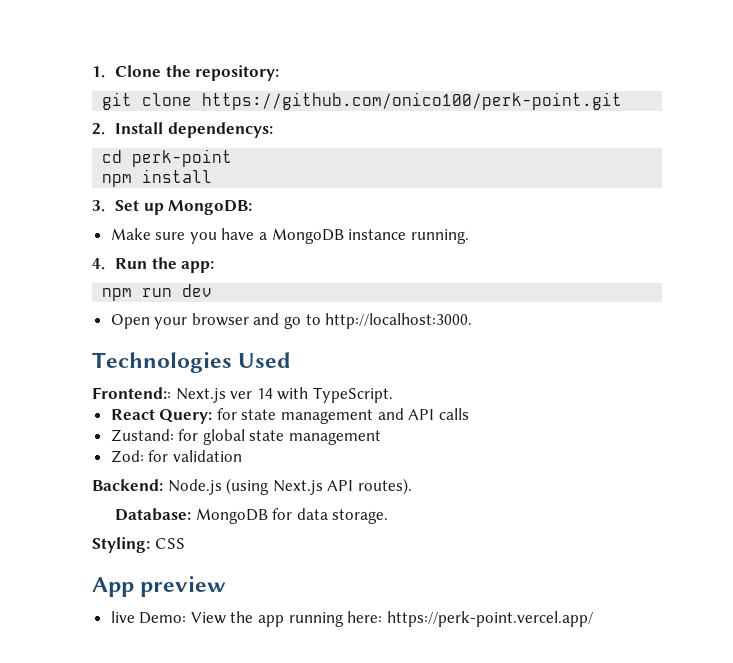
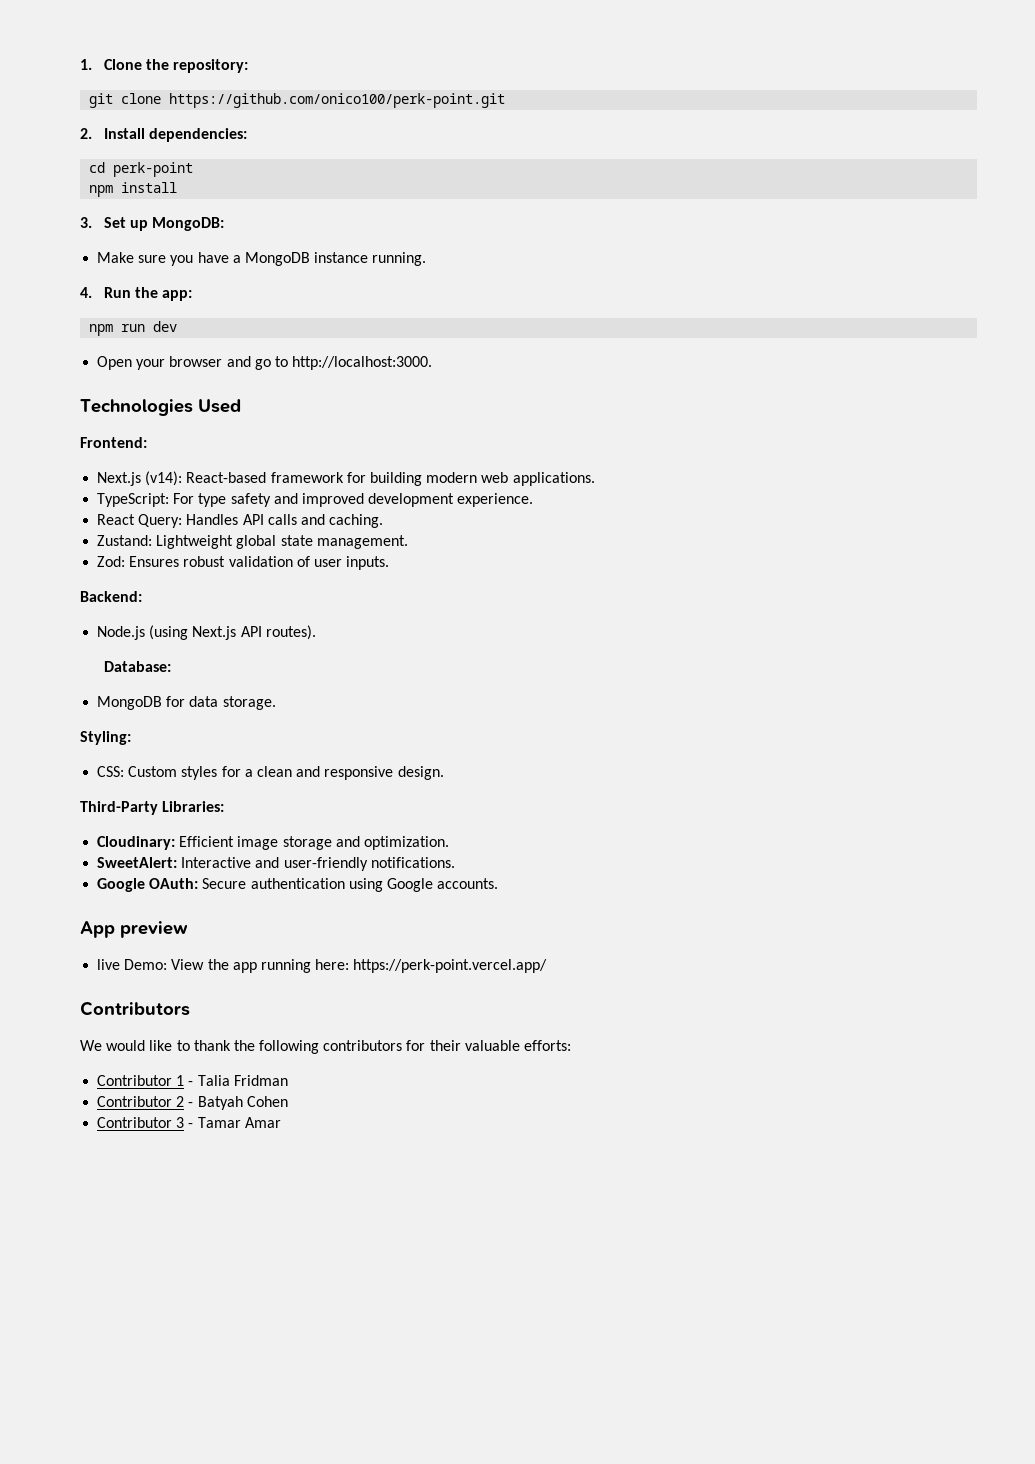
- 2. Install dependencys:
+ 2. Install dependencies:
- Frontend:: Next.js ver 14 with TypeScript.
- React Query: for state management and API calls
+ Frontend:
+ Next.js (v14): React-based framework for building modern web applications.
+ TypeScript: For type safety and improved development experience.
+ React Query: Handles API calls and caching.
- Zustand: for global state management
+ Zustand: Lightweight global state management.
- Zod: for validation
+ Zod: Ensures robust validation of user inputs.
- Backend: Node.js (using Next.js API routes).
+ Backend:
+ Node.js (using Next.js API routes).
- Database: MongoDB for data storage.
+ Database:
+ MongoDB for data storage.
- Styling: CSS
+ Styling:
+ CSS: Custom styles for a clean and responsive design.
+ Third-Party Libraries:
+ Cloudinary: Efficient image storage and optimization.
+ SweetAlert: Interactive and user-friendly notifications.
+ Google OAuth: Secure authentication using Google accounts.
+ Contributors
+ We would like to thank the following contributors for their valuable efforts:
+ Contributor 1 - Talia Fridman
+ Contributor 2 - Batyah Cohen
+ Contributor 3 - Tamar Amar

